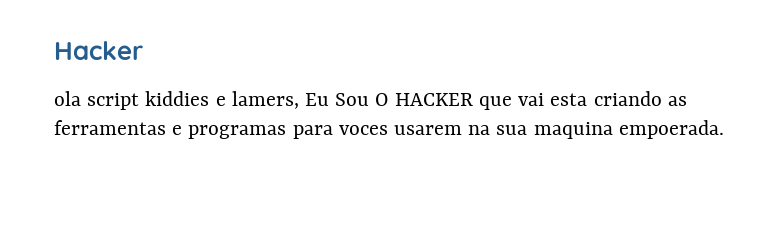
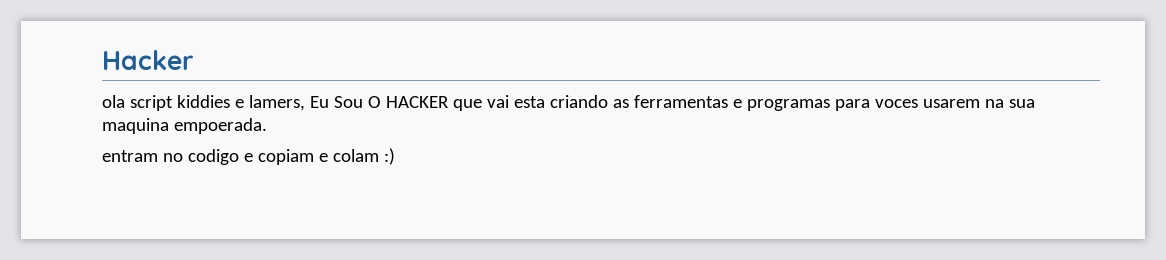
+ entram no codigo e copiam e colam :)

